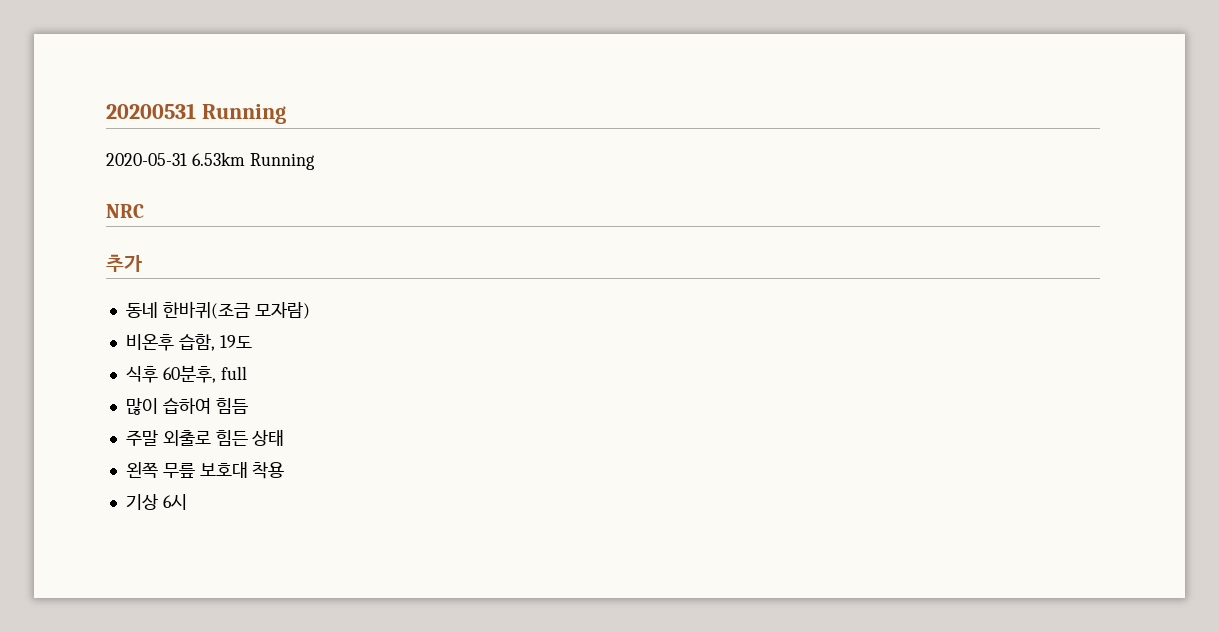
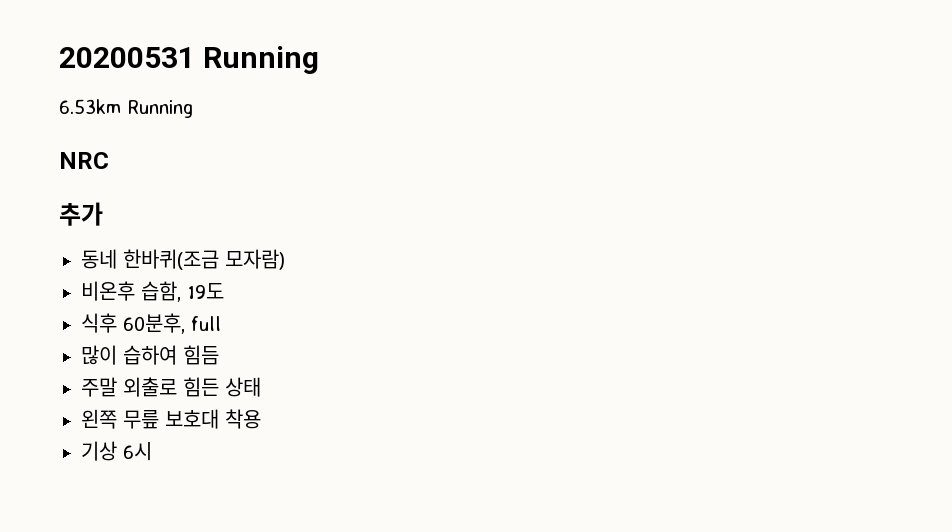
- 2020-05-31 6.53km Running
+ 6.53km Running

